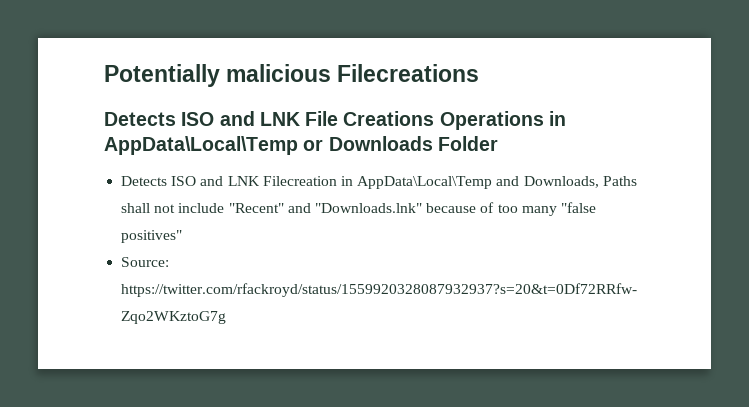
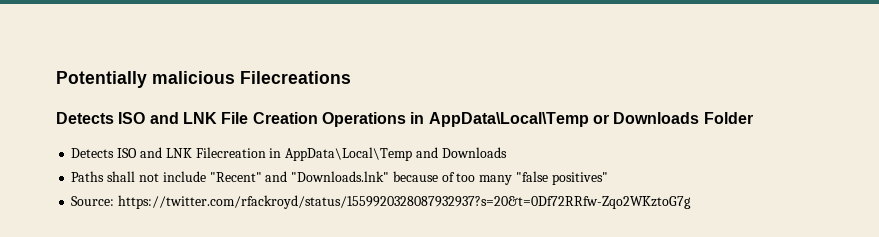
- Detects ISO and LNK File Creations Operations in AppData\Local\Temp or Downloads Folder
+ Detects ISO and LNK File Creation Operations in AppData\Local\Temp or Downloads Folder
- Detects ISO and LNK Filecreation in AppData\Local\Temp and Downloads, Paths shall not include "Recent" and "Downloads.lnk" because of too many "false positives"
+ Detects ISO and LNK Filecreation in AppData\Local\Temp and Downloads
+ Paths shall not include "Recent" and "Downloads.lnk" because of too many "false positives"

